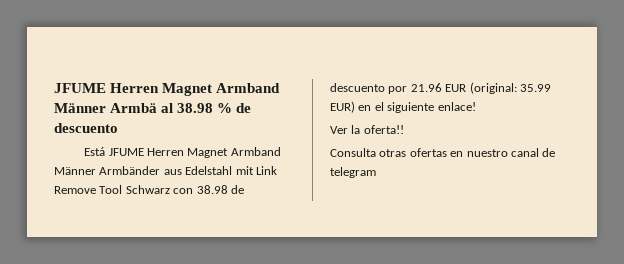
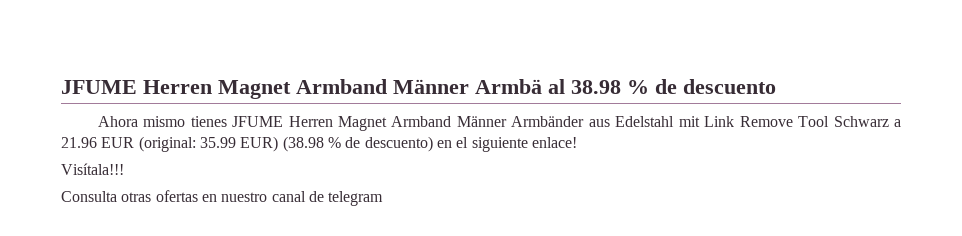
- Está JFUME Herren Magnet Armband Männer Armbänder aus Edelstahl mit Link Remove Tool Schwarz con 38.98 de descuento por 21.96 EUR (original: 35.99 EUR) en el siguiente enlace!
+ Ahora mismo tienes JFUME Herren Magnet Armband Männer Armbänder aus Edelstahl mit Link Remove Tool Schwarz a 21.96 EUR (original: 35.99 EUR) (38.98 % de descuento) en el siguiente enlace!
- Ver la oferta!!
+ Visítala!!!

